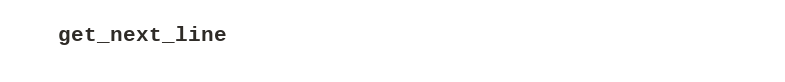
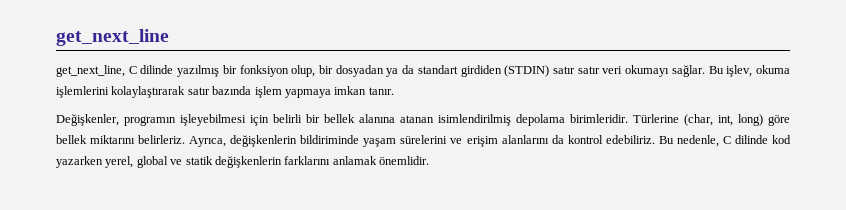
+ get_next_line, C dilinde yazılmış bir fonksiyon olup, bir dosyadan ya da standart girdiden (STDIN) satır satır veri okumayı sağlar. Bu işlev, okuma işlemlerini kolaylaştırarak satır bazında işlem yapmaya imkan tanır.
+ Değişkenler, programın işleyebilmesi için belirli bir bellek alanına atanan isimlendirilmiş depolama birimleridir. Türlerine (char, int, long) göre bellek miktarını belirleriz. Ayrıca, değişkenlerin bildiriminde yaşam sürelerini ve erişim alanlarını da kontrol edebiliriz. Bu nedenle, C dilinde kod yazarken yerel, global ve statik değişkenlerin farklarını anlamak önemlidir.

